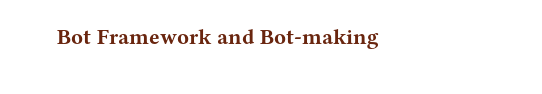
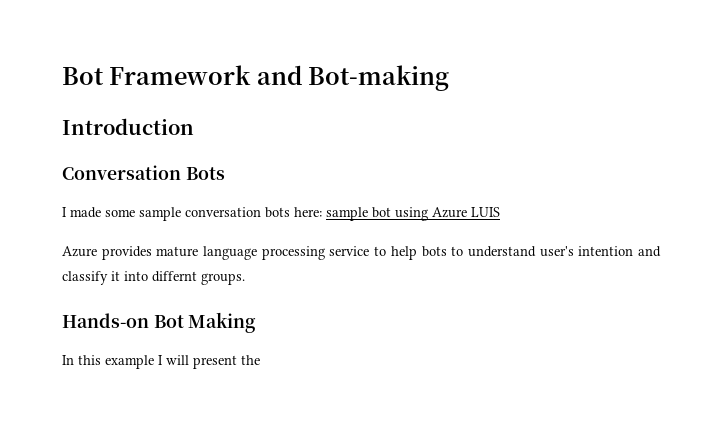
+ Introduction
+ Conversation Bots
+ I made some sample conversation bots here: sample bot using Azure LUIS
+ Azure provides mature language processing service to help bots to understand user's intention and classify it into differnt groups.
+ Hands-on Bot Making
+ In this example I will present the

